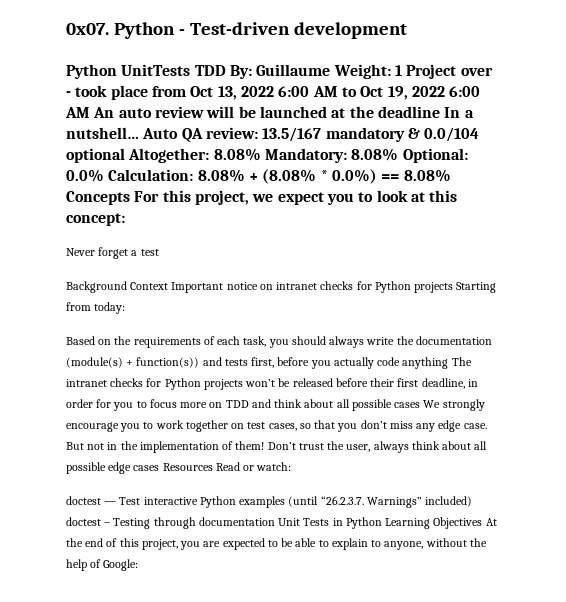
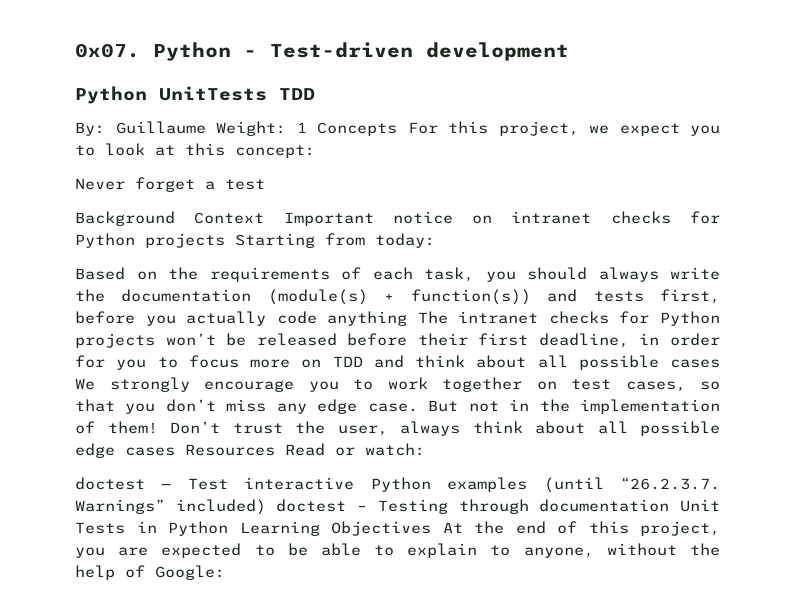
- Python UnitTests TDD By: Guillaume Weight: 1 Project over - took place from Oct 13, 2022 6:00 AM to Oct 19, 2022 6:00 AM An auto review will be launched at the deadline In a nutshell… Auto QA review: 13.5/167 mandatory & 0.0/104 optional Altogether: 8.08% Mandatory: 8.08% Optional: 0.0% Calculation: 8.08% + (8.08% * 0.0%) == 8.08% Concepts For this project, we expect you to look at this concept:
+ Python UnitTests TDD
+ By: Guillaume Weight: 1 Concepts For this project, we expect you to look at this concept:

